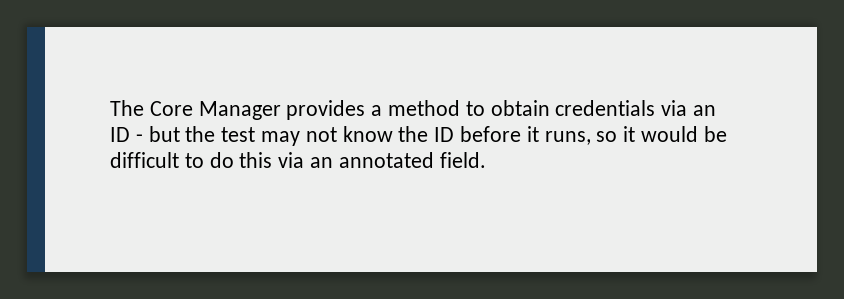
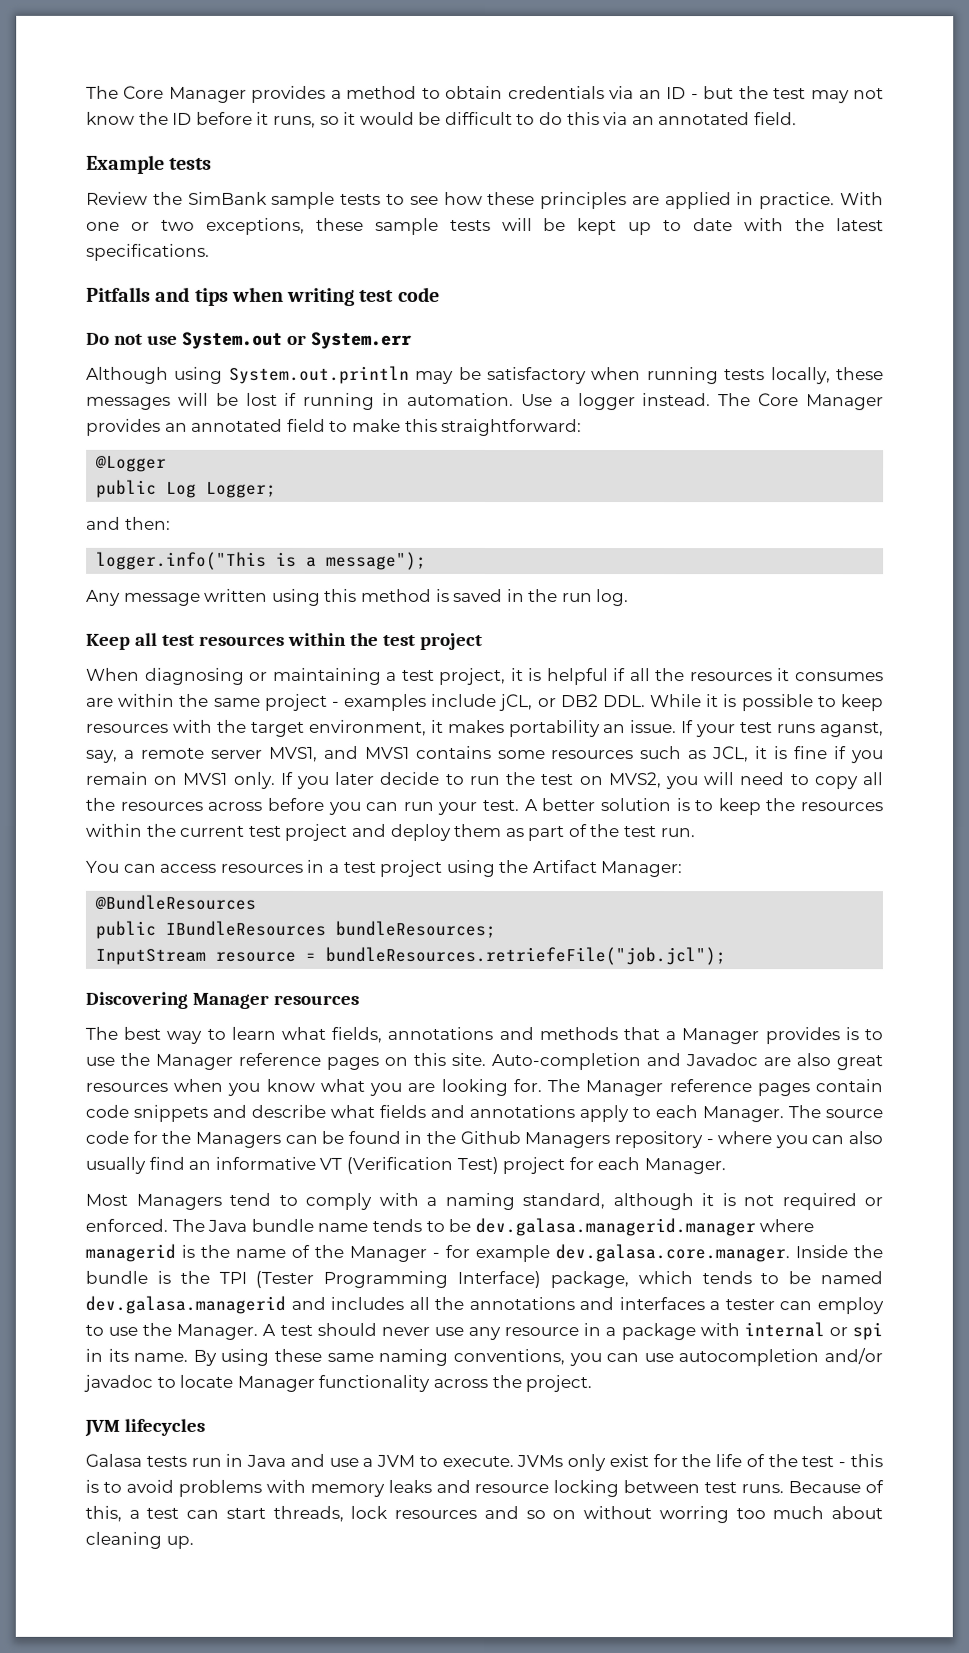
+ Example tests
+ Review the SimBank sample tests to see how these principles are applied in practice. With one or two exceptions, these sample tests will be kept up to date with the latest specifications.
+ Pitfalls and tips when writing test code
+ Do not use System.out or System.err
+ Although using System.out.println may be satisfactory when running tests locally, these messages will be lost if running in automation. Use a logger instead. The Core Manager provides an annotated field to make this straightforward:
+ @Logger
+ public Log Logger;
+ and then:
+ logger.info("This is a message");
+ Any message written using this method is saved in the run log.
+ Keep all test resources within the test project
+ When diagnosing or maintaining a test project, it is helpful if all the resources it consumes are within the same project - examples include jCL, or DB2 DDL. While it is possible to keep resources with the target environment, it makes portability an issue. If your test runs aganst, say, a remote server MVS1, and MVS1 contains some resources such as JCL, it is fine if you remain on MVS1 only. If you later decide to run the test on MVS2, you will need to copy all the resources across before you can run your test. A better solution is to keep the resources within the current test project and deploy them as part of the test run.
+ You can access resources in a test project using the Artifact Manager:
+ @BundleResources
+ public IBundleResources bundleResources;
+ InputStream resource = bundleResources.retriefeFile("job.jcl");
+ Discovering Manager resources
+ The best way to learn what fields, annotations and methods that a Manager provides is to use the Manager reference pages on this site. Auto-completion and Javadoc are also great resources when you know what you are looking for. The Manager reference pages contain code snippets and describe what fields and annotations apply to each Manager. The source code for the Managers can be found in the Github Managers repository - where you can also usually find an informative VT (Verification Test) project for each Manager.
+ Most Managers tend to comply with a naming standard, although it is not required or enforced. The Java bundle name tends to be dev.galasa.managerid.manager where managerid is the name of the Manager - for example dev.galasa.core.manager. Inside the bundle is the TPI (Tester Programming Interface) package, which tends to be named dev.galasa.managerid and includes all the annotations and interfaces a tester can employ to use the Manager. A test should never use any resource in a package with internal or spi in its name. By using these same naming conventions, you can use autocompletion and/or javadoc to locate Manager functionality across the project.
+ JVM lifecycles
+ Galasa tests run in Java and use a JVM to execute. JVMs only exist for the life of the test - this is to avoid problems with memory leaks and resource locking between test runs. Because of this, a test can start threads, lock resources and so on without worring too much about cleaning up.

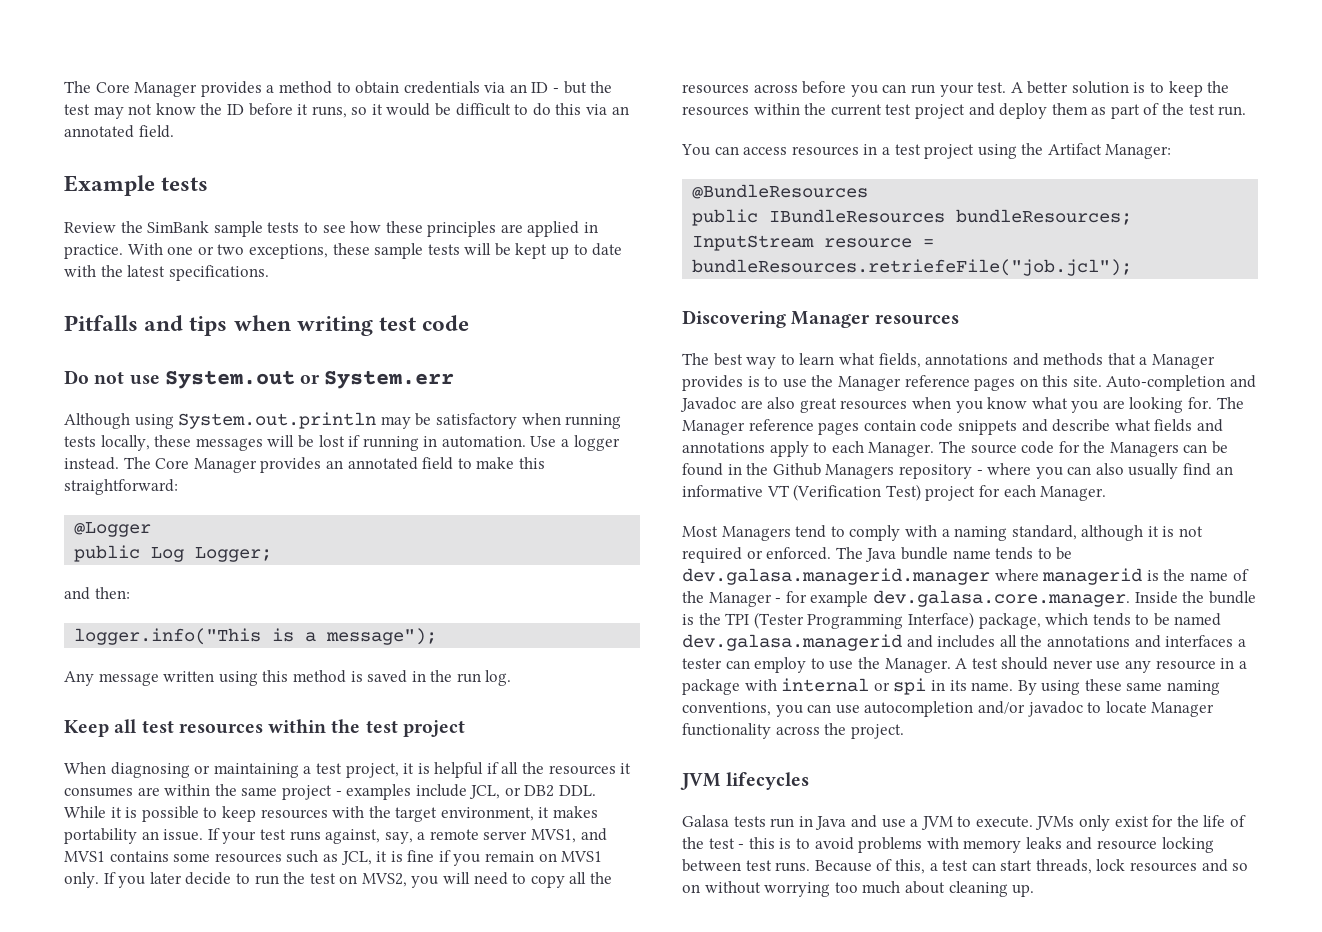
- When diagnosing or maintaining a test project, it is helpful if all the resources it consumes are within the same project - examples include jCL, or DB2 DDL. While it is possible to keep resources with the target environment, it makes portability an issue.
+ When diagnosing or maintaining a test project, it is helpful if all the resources it consumes are within the same project - examples include JCL, or DB2 DDL. While it is possible to keep resources with the target environment, it makes portability an issue.
- If your test runs aganst, say, a remote server MVS1, and MVS1 contains some resources such as JCL, it is fine if you remain on MVS1 only.
+ If your test runs against, say, a remote server MVS1, and MVS1 contains some resources such as JCL, it is fine if you remain on MVS1 only.
- Because of this, a test can start threads, lock resources and so on without worring too much about cleaning up.
+ Because of this, a test can start threads, lock resources and so on without worrying too much about cleaning up.

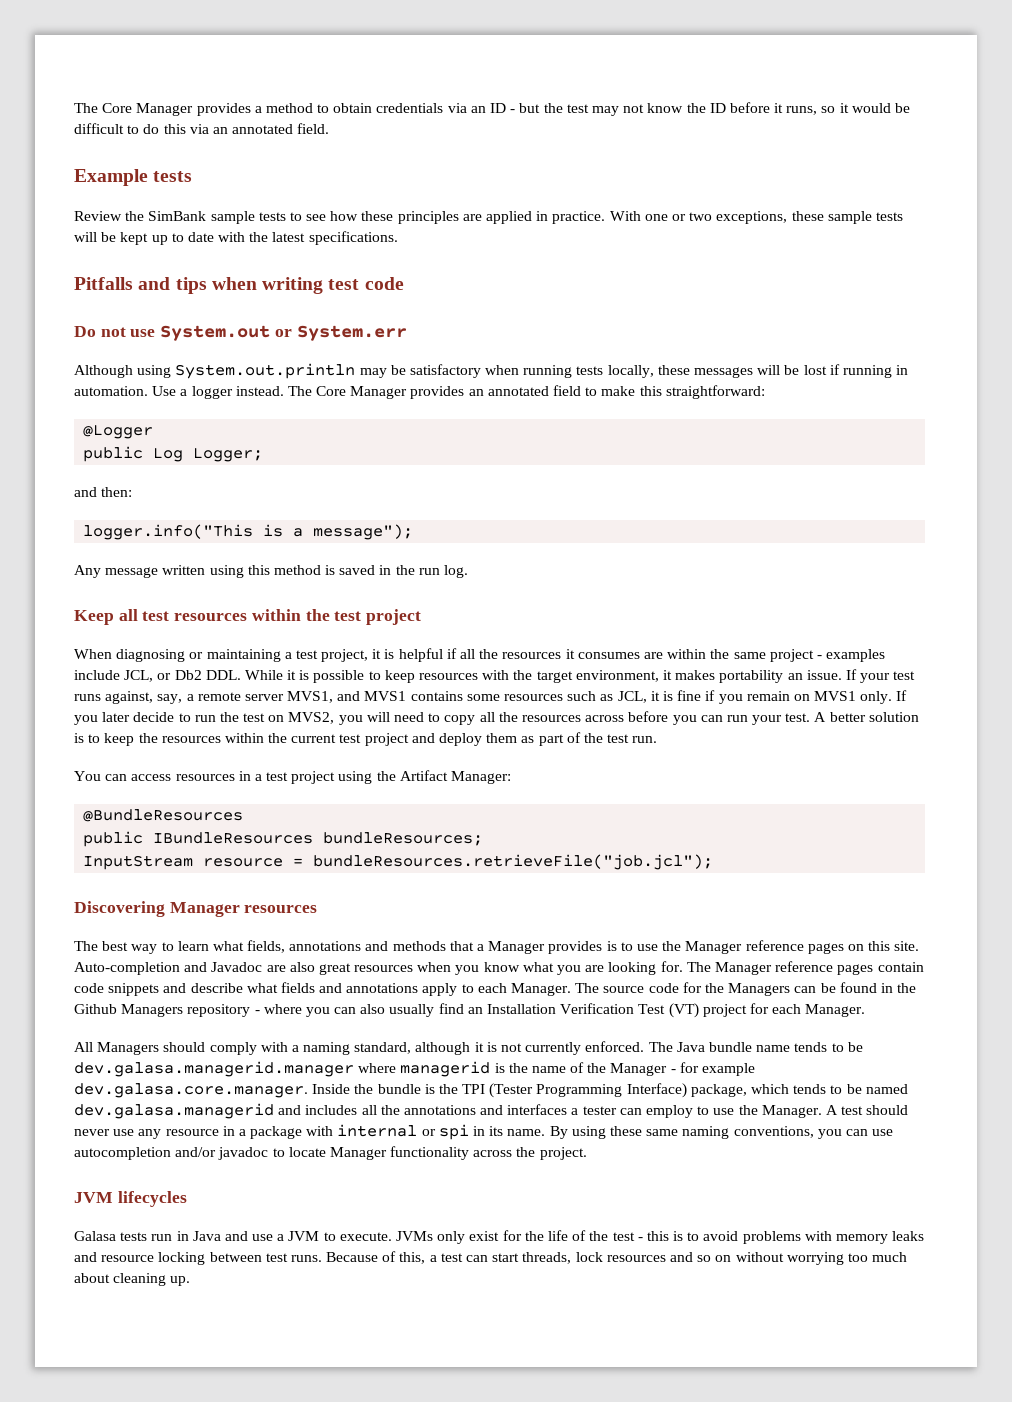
- When diagnosing or maintaining a test project, it is helpful if all the resources it consumes are within the same project - examples include JCL, or DB2 DDL. While it is possible to keep resources with the target environment, it makes portability an issue.
+ When diagnosing or maintaining a test project, it is helpful if all the resources it consumes are within the same project - examples include JCL, or Db2 DDL. While it is possible to keep resources with the target environment, it makes portability an issue.
- InputStream resource = bundleResources.retriefeFile("job.jcl");
+ InputStream resource = bundleResources.retrieveFile("job.jcl");
- The source code for the Managers can be found in the Github Managers repository - where you can also usually find an informative VT (Verification Test) project for each Manager.
+ The source code for the Managers can be found in the Github Managers repository - where you can also usually find an Installation Verification Test (VT) project for each Manager.
- Most Managers tend to comply with a naming standard, although it is not required or enforced.
+ All Managers should comply with a naming standard, although it is not currently enforced.

